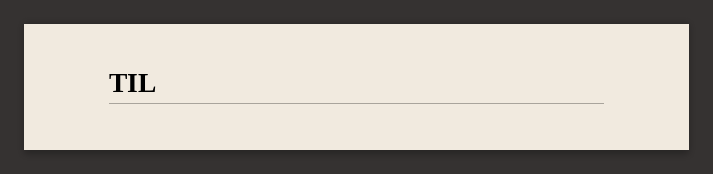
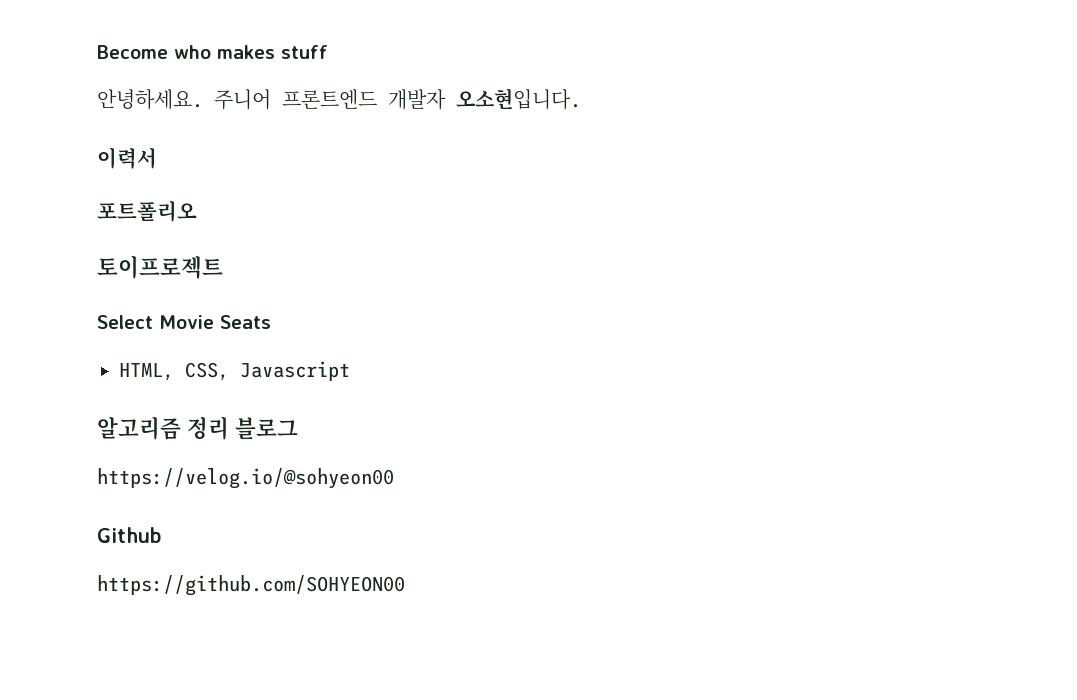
- TIL
+ Become who makes stuff
+ 안녕하세요. 주니어 프론트엔드 개발자 오소현입니다.
+ 이력서
+ 포트폴리오
+ 토이프로젝트
+ Select Movie Seats
+ HTML, CSS, Javascript
+ 알고리즘 정리 블로그
+ https://velog.io/@sohyeon00
+ Github
+ https://github.com/SOHYEON00

